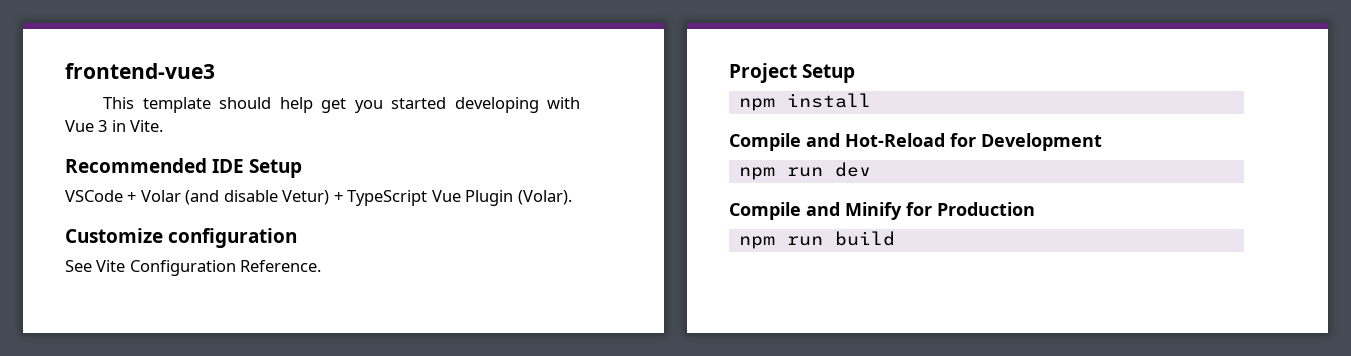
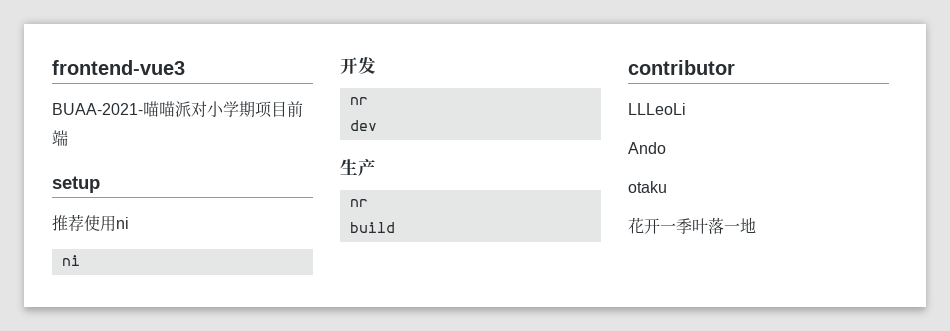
- This template should help get you started developing with Vue 3 in Vite.
- Recommended IDE Setup
- VSCode + Volar (and disable Vetur) + TypeScript Vue Plugin (Volar).
- Customize configuration
- See Vite Configuration Reference.
- Project Setup
- npm install
- Compile and Hot-Reload for Development
- npm run dev
- Compile and Minify for Production
- npm run build
+ BUAA-2021-喵喵派对小学期项目前端
+ setup
+ 推荐使用ni
+ ni
+ 开发
+ nr
+ dev
+ 生产
+ nr
+ build
+ contributor
+ LLLeoLi
+ Ando
+ otaku
+ 花开一季叶落一地

